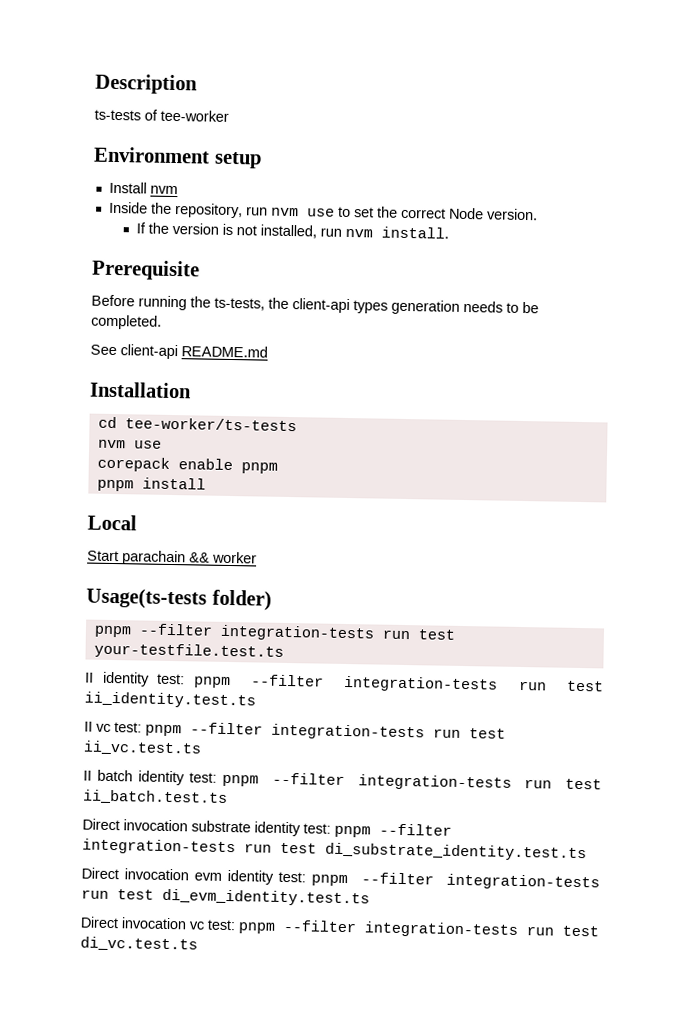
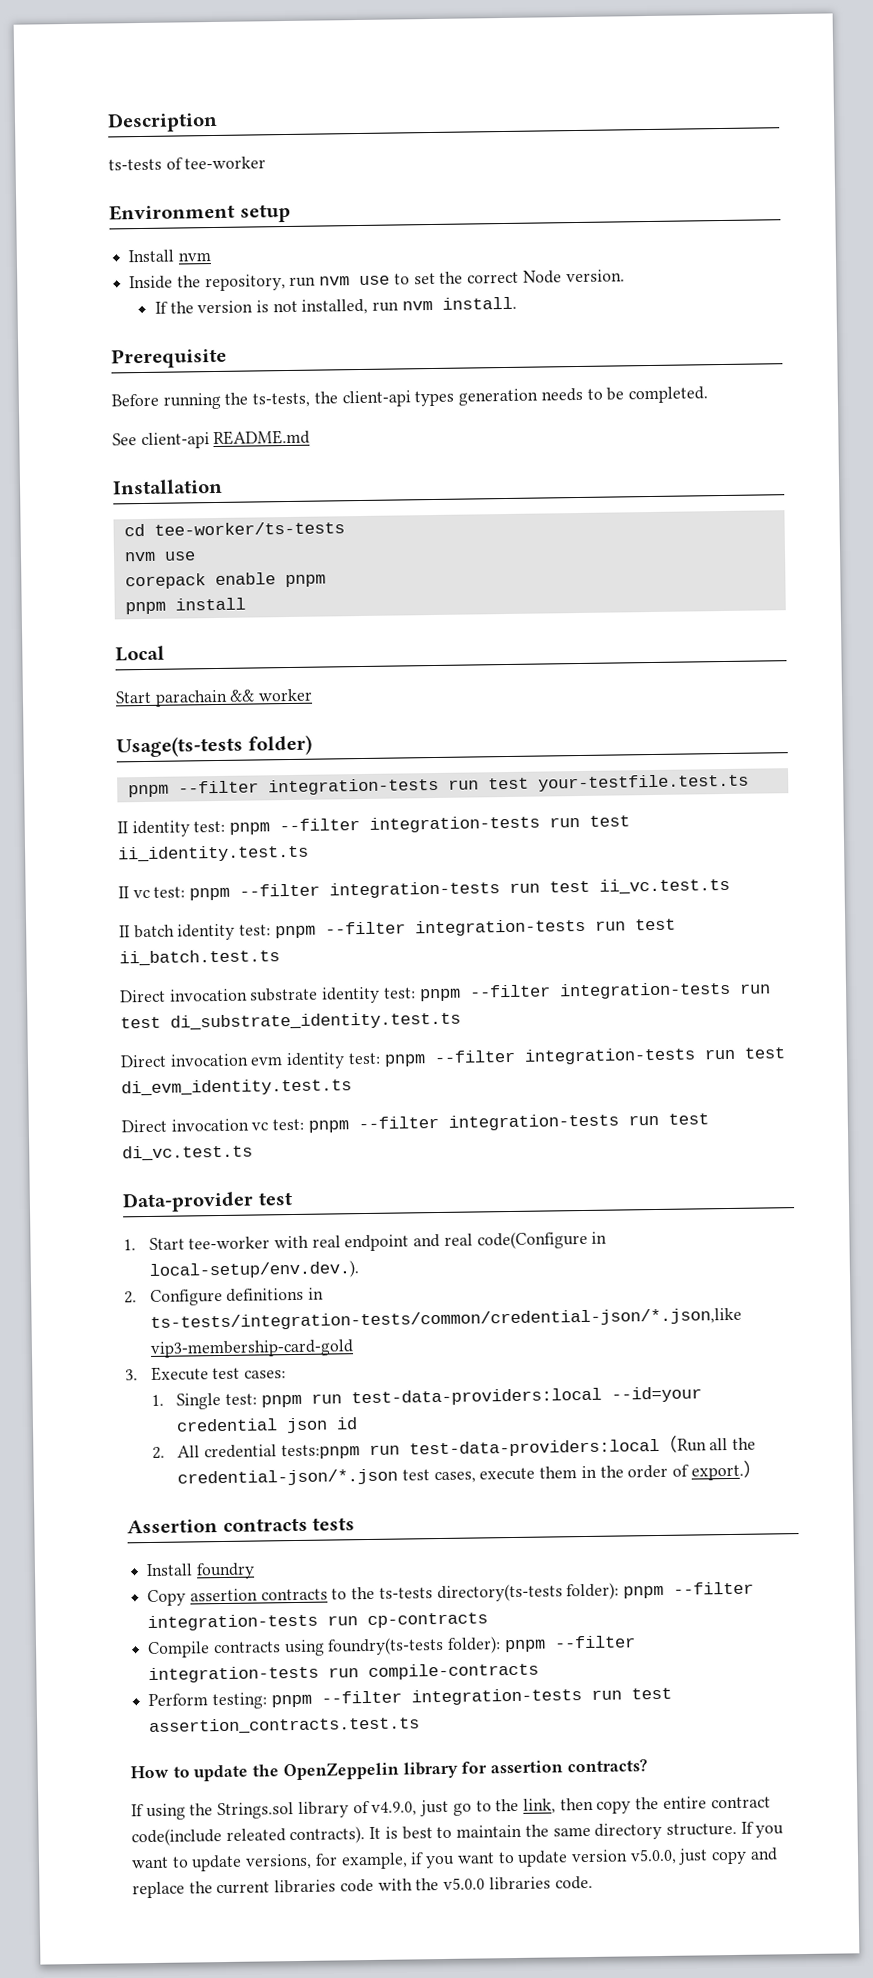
+ Data-provider test
+ 1. Start tee-worker with real endpoint and real code(Configure in local-setup/env.dev.).
+ 2. Configure definitions in ts-tests/integration-tests/common/credential-json/*.json,like vip3-membership-card-gold
+ 3. Execute test cases:
+ 1. Single test: pnpm run test-data-providers:local --id=your credential json id
+ 2. All credential tests:pnpm run test-data-providers:local（Run all the credential-json/*.json test cases, execute them in the order of export.）
+ Assertion contracts tests
+ Install foundry
+ Copy assertion contracts to the ts-tests directory(ts-tests folder): pnpm --filter integration-tests run cp-contracts
+ Compile contracts using foundry(ts-tests folder): pnpm --filter integration-tests run compile-contracts
+ Perform testing: pnpm --filter integration-tests run test assertion_contracts.test.ts
+ How to update the OpenZeppelin library for assertion contracts?
+ If using the Strings.sol library of v4.9.0, just go to the link, then copy the entire contract code(include releated contracts). It is best to maintain the same directory structure. If you want to update versions, for example, if you want to update version v5.0.0, just copy and replace the current libraries code with the v5.0.0 libraries code.

